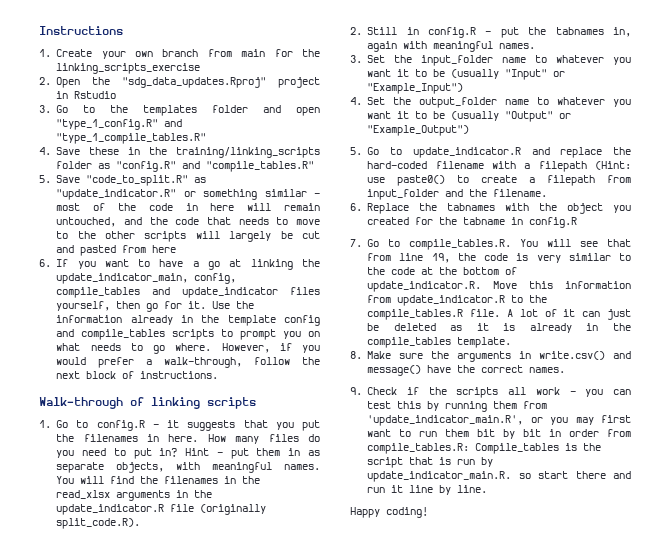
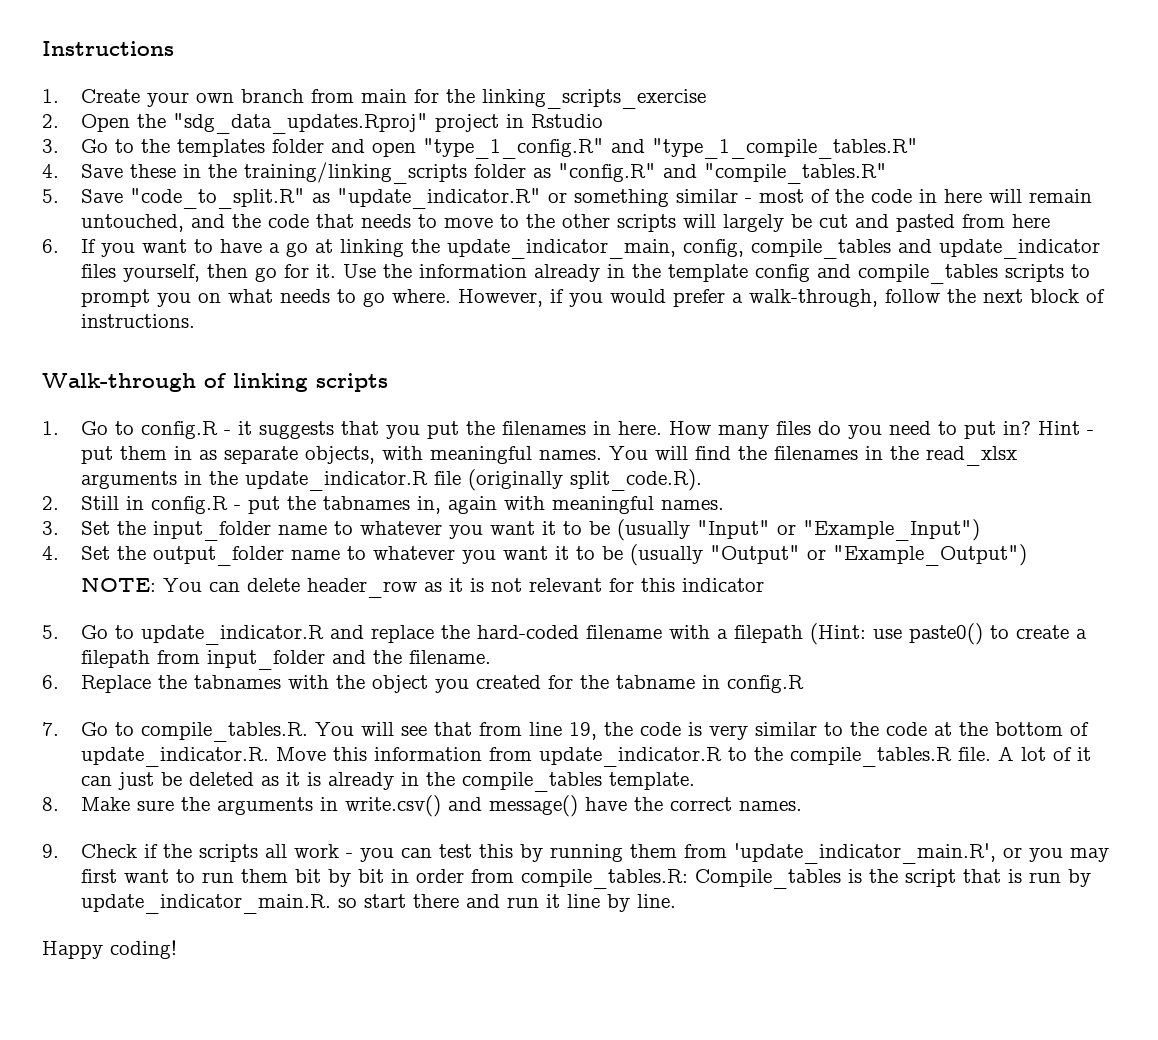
+ NOTE: You can delete header_row as it is not relevant for this indicator

